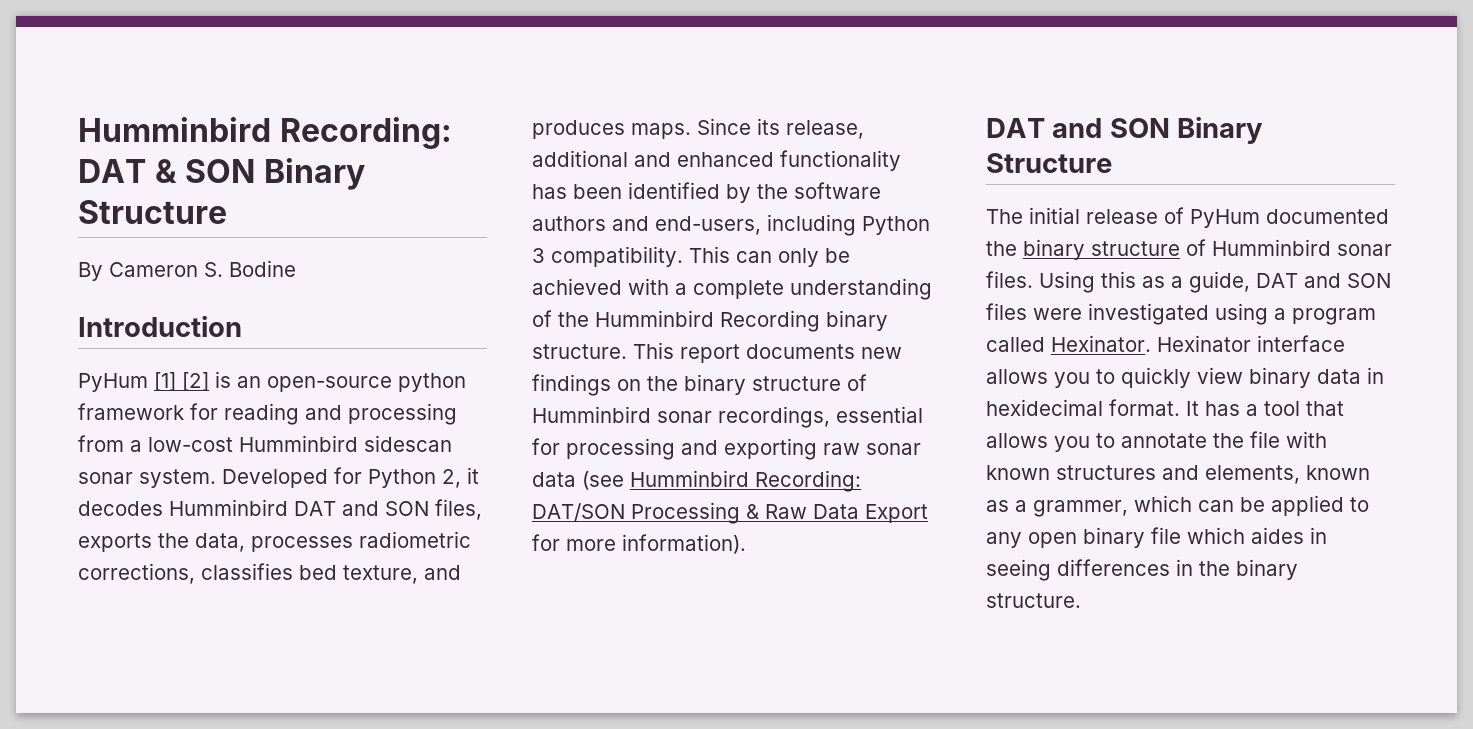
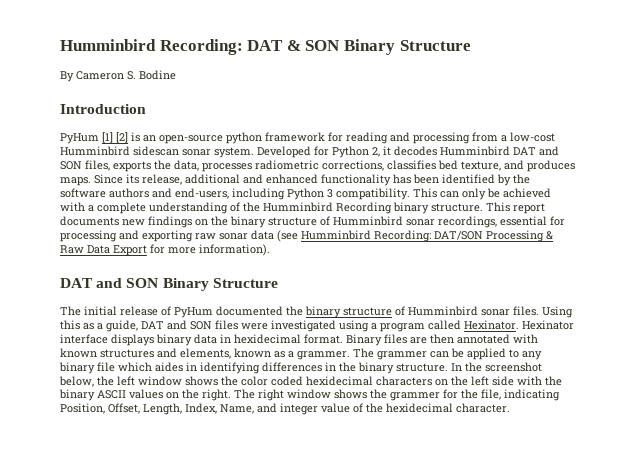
- Hexinator interface allows you to quickly view binary data in hexidecimal format.
+ Hexinator interface displays binary data in hexidecimal format.
- It has a tool that allows you to annotate the file with known structures and elements, known as a grammer, which can be applied to any open binary file which aides in seeing differences in the binary structure.
+ Binary files are then annotated with known structures and elements, known as a grammer. The grammer can be applied to any binary file which aides in identifying differences in the binary structure.
+ In the screenshot below, the left window shows the color coded hexidecimal characters on the left side with the binary ASCII values on the right. The right window shows the grammer for the file, indicating Position, Offset, Length, Index, Name, and integer value of the hexidecimal character.

